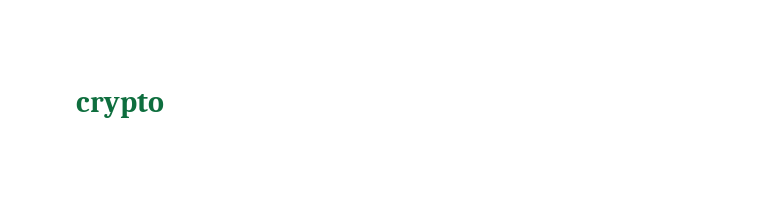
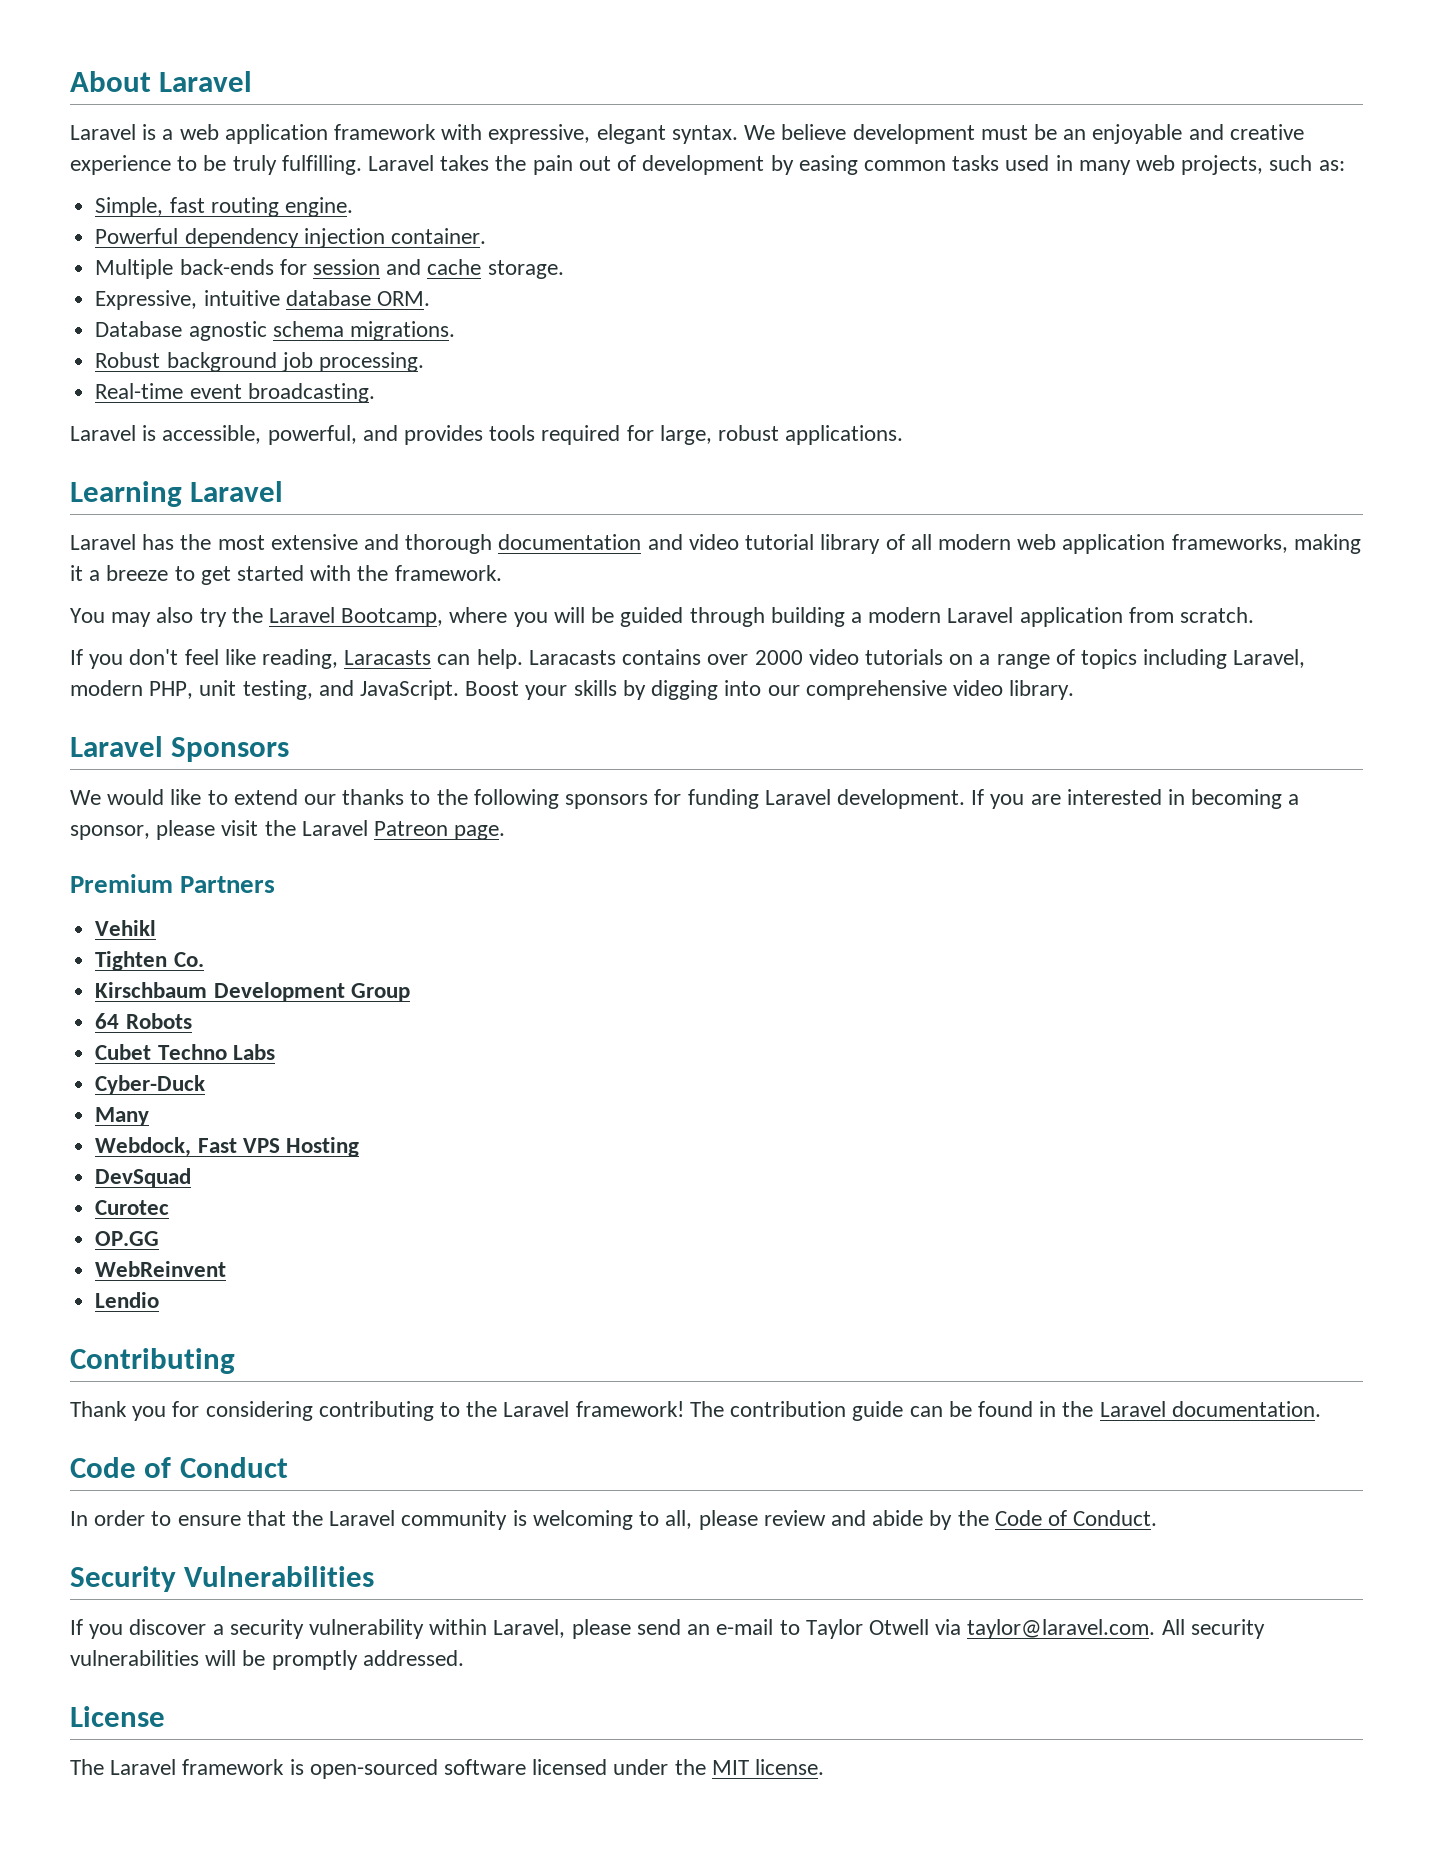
- crypto
+ About Laravel
+ Laravel is a web application framework with expressive, elegant syntax. We believe development must be an enjoyable and creative experience to be truly fulfilling. Laravel takes the pain out of development by easing common tasks used in many web projects, such as:
+ Simple, fast routing engine.
+ Powerful dependency injection container.
+ Multiple back-ends for session and cache storage.
+ Expressive, intuitive database ORM.
+ Database agnostic schema migrations.
+ Robust background job processing.
+ Real-time event broadcasting.
+ Laravel is accessible, powerful, and provides tools required for large, robust applications.
+ Learning Laravel
+ Laravel has the most extensive and thorough documentation and video tutorial library of all modern web application frameworks, making it a breeze to get started with the framework.
+ You may also try the Laravel Bootcamp, where you will be guided through building a modern Laravel application from scratch.
+ If you don't feel like reading, Laracasts can help. Laracasts contains over 2000 video tutorials on a range of topics including Laravel, modern PHP, unit testing, and JavaScript. Boost your skills by digging into our comprehensive video library.
+ Laravel Sponsors
+ We would like to extend our thanks to the following sponsors for funding Laravel development. If you are interested in becoming a sponsor, please visit the Laravel Patreon page.
+ Premium Partners
+ Vehikl
+ Tighten Co.
+ Kirschbaum Development Group
+ 64 Robots
+ Cubet Techno Labs
+ Cyber-Duck
+ Many
+ Webdock, Fast VPS Hosting
+ DevSquad
+ Curotec
+ OP.GG
+ WebReinvent
+ Lendio
+ Contributing
+ Thank you for considering contributing to the Laravel framework! The contribution guide can be found in the Laravel documentation.
+ Code of Conduct
+ In order to ensure that the Laravel community is welcoming to all, please review and abide by the Code of Conduct.
+ Security Vulnerabilities
+ If you discover a security vulnerability within Laravel, please send an e-mail to Taylor Otwell via taylor@laravel.com. All security vulnerabilities will be promptly addressed.
+ License
+ The Laravel framework is open-sourced software licensed under the MIT license.

